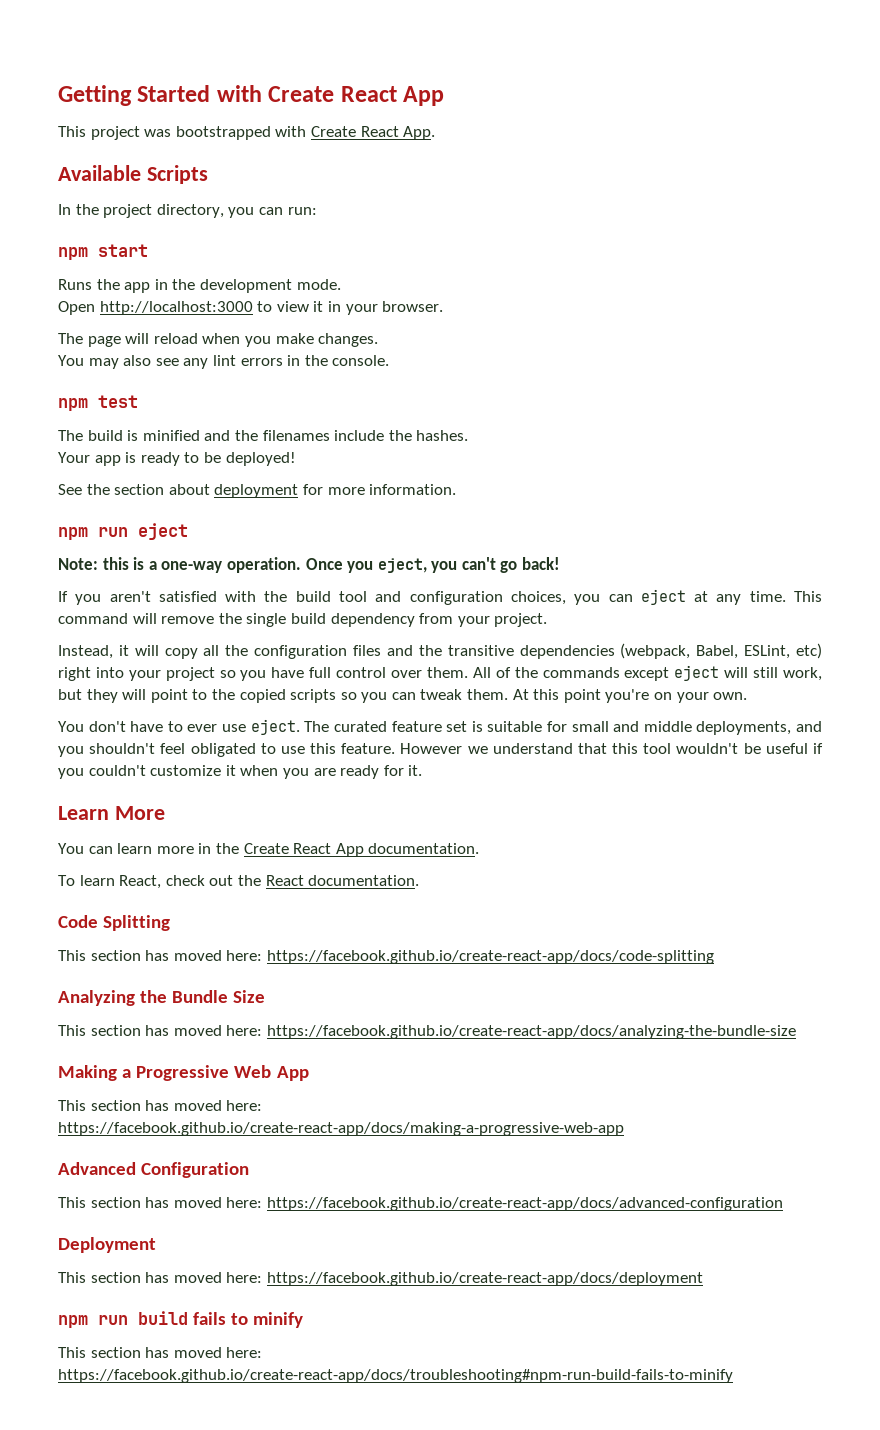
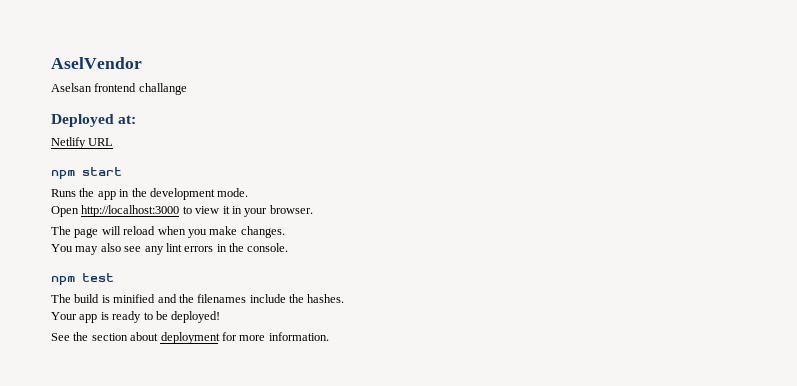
- Getting Started with Create React App
- This project was bootstrapped with Create React App.
- Available Scripts
- In the project directory, you can run:
+ AselVendor
+ Aselsan frontend challange
+ Deployed at:
+ Netlify URL
- npm run eject
- Note: this is a one-way operation. Once you eject, you can't go back!
- If you aren't satisfied with the build tool and configuration choices, you can eject at any time. This command will remove the single build dependency from your project.
- Instead, it will copy all the configuration files and the transitive dependencies (webpack, Babel, ESLint, etc) right into your project so you have full control over them. All of the commands except eject will still work, but they will point to the copied scripts so you can tweak them. At this point you're on your own.
- You don't have to ever use eject. The curated feature set is suitable for small and middle deployments, and you shouldn't feel obligated to use this feature. However we understand that this tool wouldn't be useful if you couldn't customize it when you are ready for it.
- Learn More
- You can learn more in the Create React App documentation.
- To learn React, check out the React documentation.
- Code Splitting
- This section has moved here: https://facebook.github.io/create-react-app/docs/code-splitting
- Analyzing the Bundle Size
- This section has moved here: https://facebook.github.io/create-react-app/docs/analyzing-the-bundle-size
- Making a Progressive Web App
- This section has moved here: https://facebook.github.io/create-react-app/docs/making-a-progressive-web-app
- Advanced Configuration
- This section has moved here: https://facebook.github.io/create-react-app/docs/advanced-configuration
- Deployment
- This section has moved here: https://facebook.github.io/create-react-app/docs/deployment
- npm run build fails to minify
- This section has moved here: https://facebook.github.io/create-react-app/docs/troubleshooting#npm-run-build-fails-to-minify

